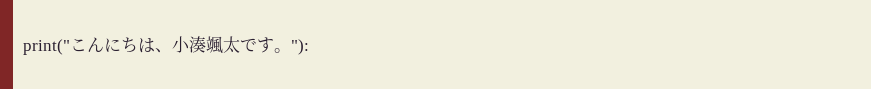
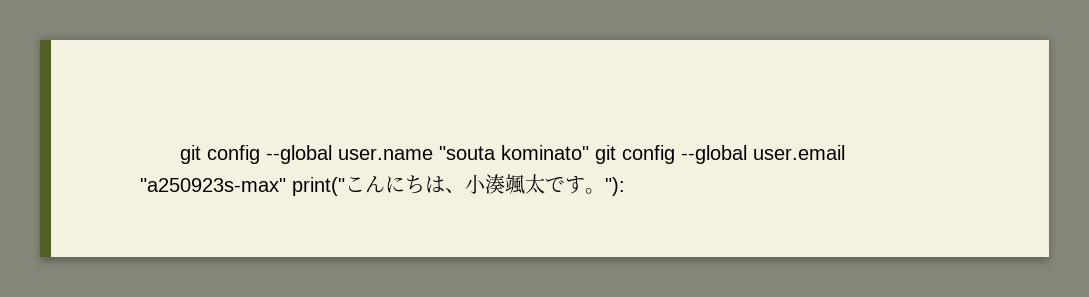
- print("こんにちは、小湊颯太です。
+ git config --global user.name "souta kominato" git config --global user.email "a250923s-max" print("こんにちは、小湊颯太です。

